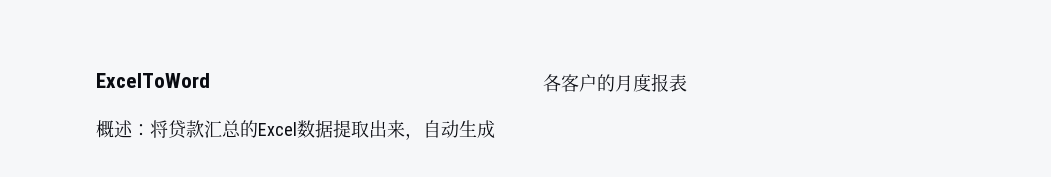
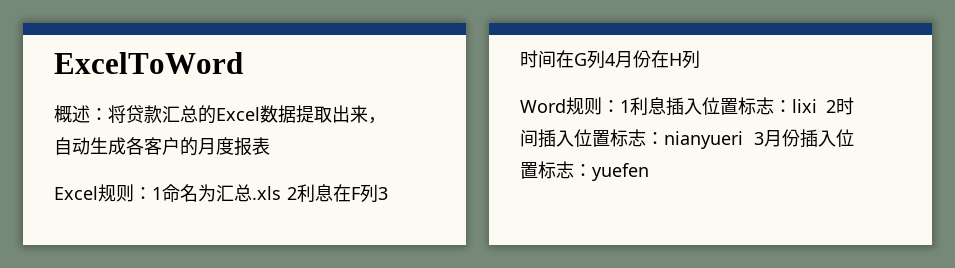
+ Excel规则：1命名为汇总.xls 2利息在F列3时间在G列4月份在H列
+ Word规则：1利息插入位置标志：lixi 2时间插入位置标志：nianyueri 3月份插入位置标志：yuefen

